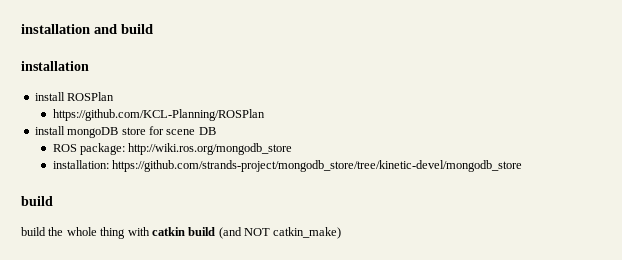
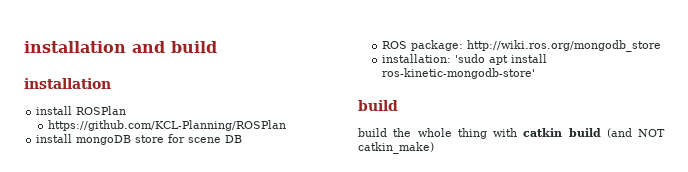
- installation: https://github.com/strands-project/mongodb_store/tree/kinetic-devel/mongodb_store
+ installation: 'sudo apt install ros-kinetic-mongodb-store'

